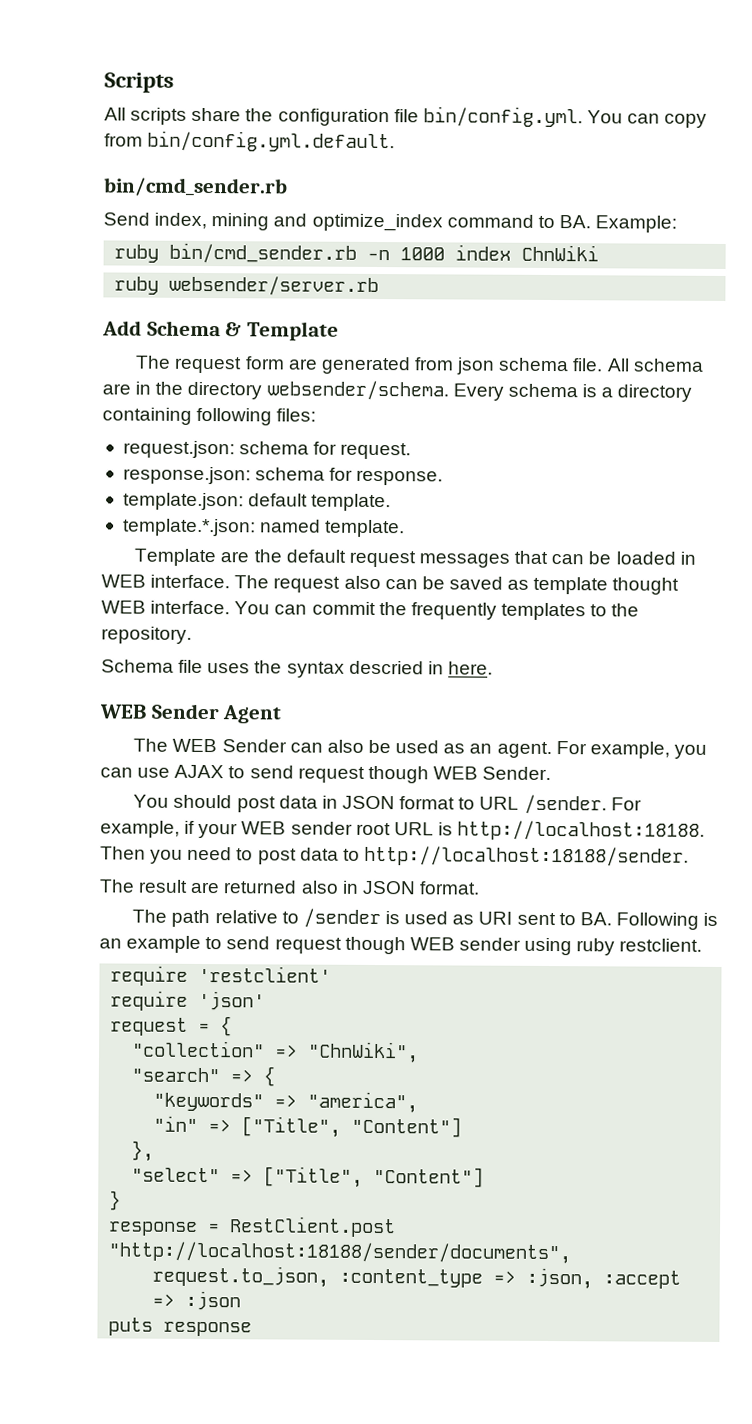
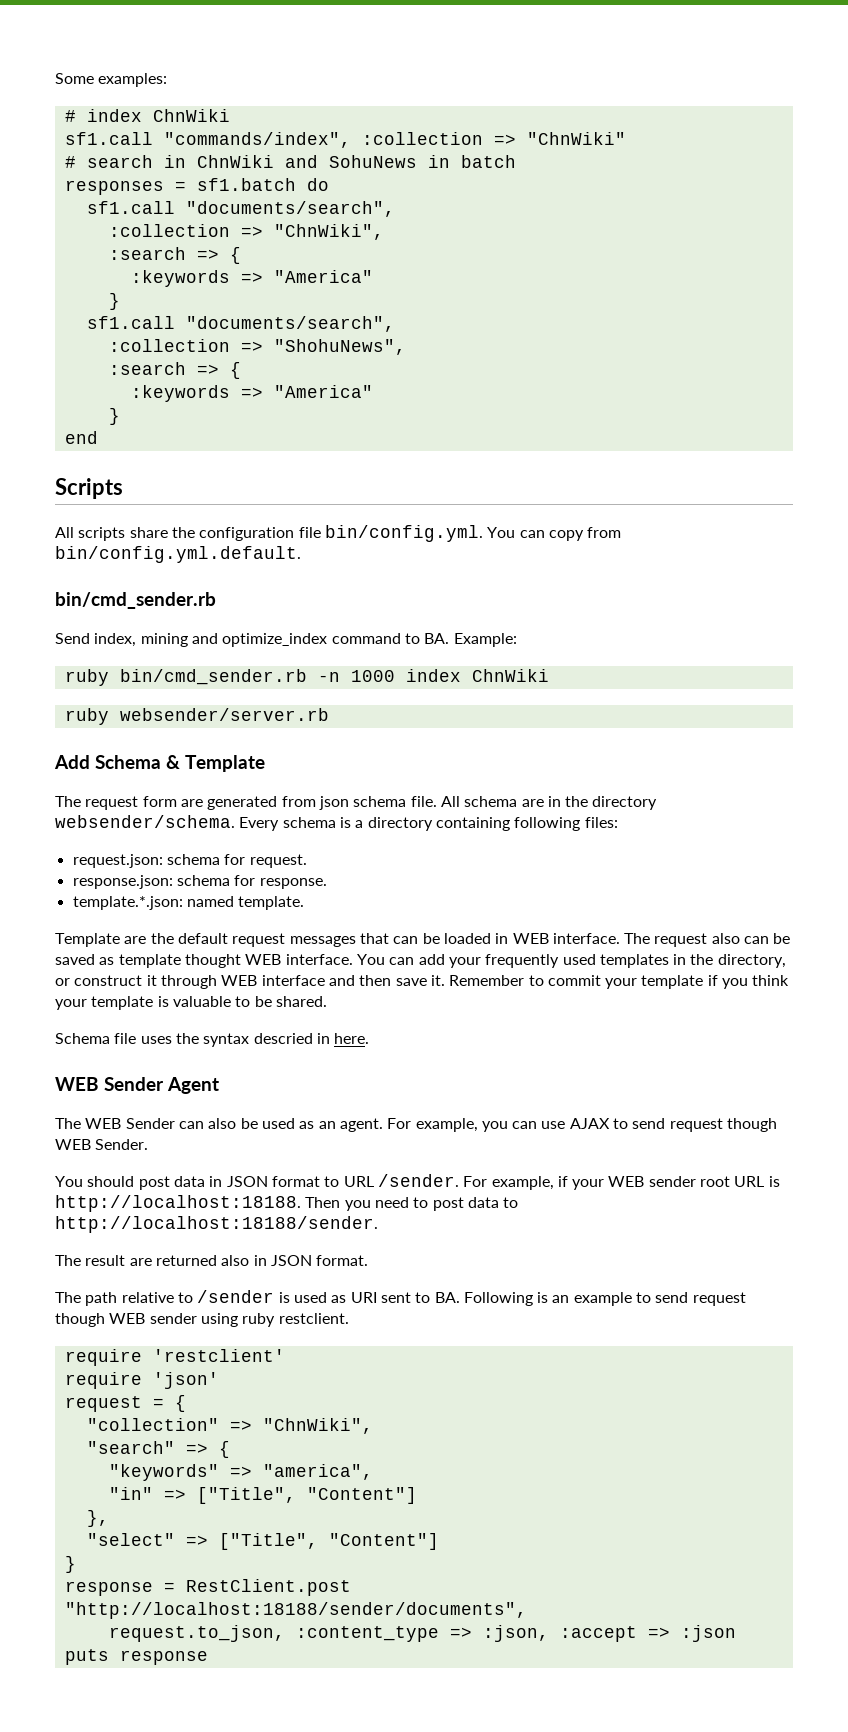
+ Some examples:
+ # index ChnWiki
+ sf1.call "commands/index", :collection => "ChnWiki"
+ # search in ChnWiki and SohuNews in batch
+ responses = sf1.batch do
+ sf1.call "documents/search",
+ :collection => "ChnWiki",
+ :search => {
+ :keywords => "America"
+ }
+ sf1.call "documents/search",
+ :collection => "ShohuNews",
+ :search => {
+ :keywords => "America"
+ }
+ end
- template.json: default template.
- You can commit the frequently templates to the repository.
+ You can add your frequently used templates in the directory, or construct it through WEB interface and then save it. Remember to commit your template if you think your template is valuable to be shared.

